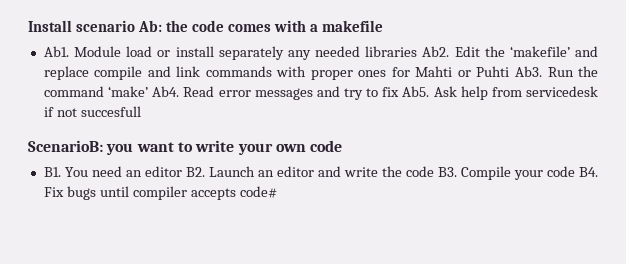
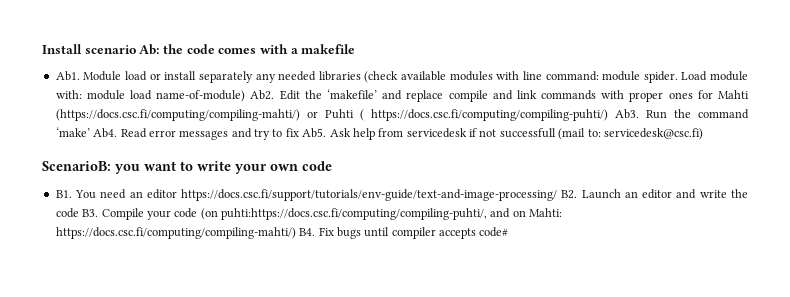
- Ab1. Module load or install separately any needed libraries Ab2. Edit the ‘makefile’ and replace compile and link commands with proper ones for Mahti or Puhti Ab3. Run the command ‘make’ Ab4. Read error messages and try to fix Ab5. Ask help from servicedesk if not succesfull
+ Ab1. Module load or install separately any needed libraries (check available modules with line command: module spider. Load module with: module load name-of-module) Ab2. Edit the ‘makefile’ and replace compile and link commands with proper ones for Mahti (https://docs.csc.fi/computing/compiling-mahti/) or Puhti ( https://docs.csc.fi/computing/compiling-puhti/) Ab3. Run the command ‘make’ Ab4. Read error messages and try to fix Ab5. Ask help from servicedesk if not successfull (mail to: servicedesk@csc.fi)
- B1. You need an editor B2. Launch an editor and write the code B3. Compile your code B4. Fix bugs until compiler accepts code#
+ B1. You need an editor https://docs.csc.fi/support/tutorials/env-guide/text-and-image-processing/ B2. Launch an editor and write the code B3. Compile your code (on puhti:https://docs.csc.fi/computing/compiling-puhti/, and on Mahti: https://docs.csc.fi/computing/compiling-mahti/) B4. Fix bugs until compiler accepts code#

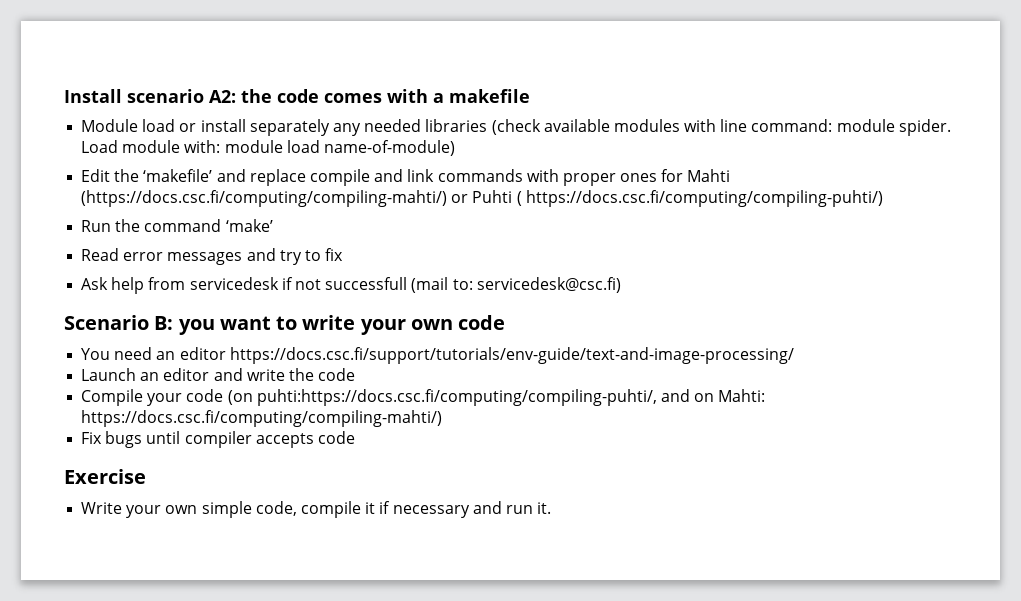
- Install scenario Ab: the code comes with a makefile
+ Install scenario A2: the code comes with a makefile
- Ab1. Module load or install separately any needed libraries (check available modules with line command: module spider.
+ Module load or install separately any needed libraries (check available modules with line command: module spider.
- Load module with: module load name-of-module) Ab2. Edit the ‘makefile’ and replace compile and link commands with proper ones for Mahti (https://docs.csc.fi/computing/compiling-mahti/) or Puhti ( https://docs.csc.fi/computing/compiling-puhti/) Ab3. Run the command ‘make’ Ab4. Read error messages and try to fix Ab5. Ask help from servicedesk if not successfull (mail to: servicedesk@csc.fi)
+ Load module with: module load name-of-module)
+ Edit the ‘makefile’ and replace compile and link commands with proper ones for Mahti (https://docs.csc.fi/computing/compiling-mahti/) or Puhti ( https://docs.csc.fi/computing/compiling-puhti/)
+ Run the command ‘make’
+ Read error messages and try to fix
+ Ask help from servicedesk if not successfull (mail to: servicedesk@csc.fi)
- ScenarioB: you want to write your own code
+ Scenario B: you want to write your own code
- B1. You need an editor https://docs.csc.fi/support/tutorials/env-guide/text-and-image-processing/ B2. Launch an editor and write the code B3. Compile your code (on puhti:https://docs.csc.fi/computing/compiling-puhti/, and on Mahti: https://docs.csc.fi/computing/compiling-mahti/) B4. Fix bugs until compiler accepts code#
+ You need an editor https://docs.csc.fi/support/tutorials/env-guide/text-and-image-processing/
+ Launch an editor and write the code
+ Compile your code (on puhti:https://docs.csc.fi/computing/compiling-puhti/, and on Mahti: https://docs.csc.fi/computing/compiling-mahti/)
+ Fix bugs until compiler accepts code
+ Exercise
+ Write your own simple code, compile it if necessary and run it.

